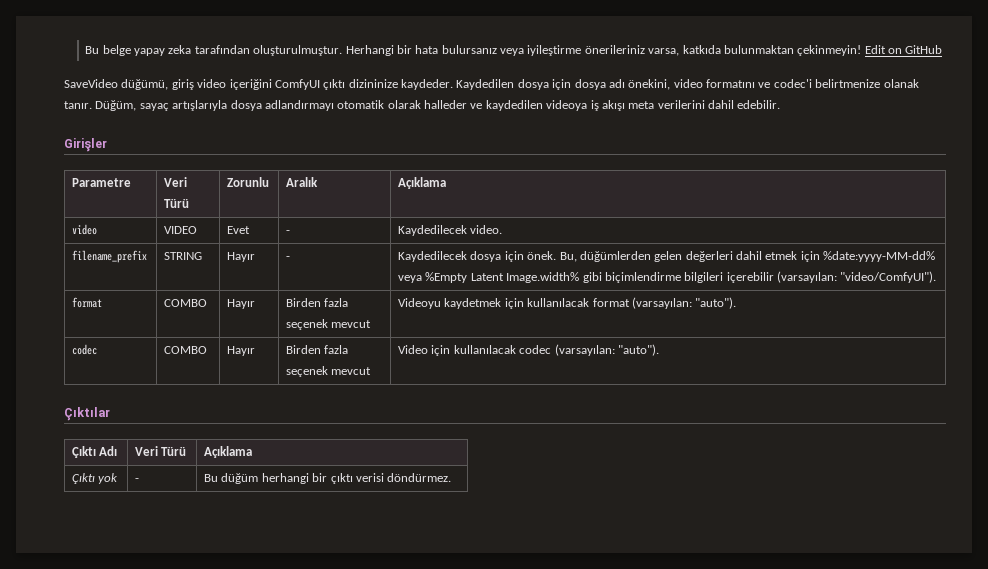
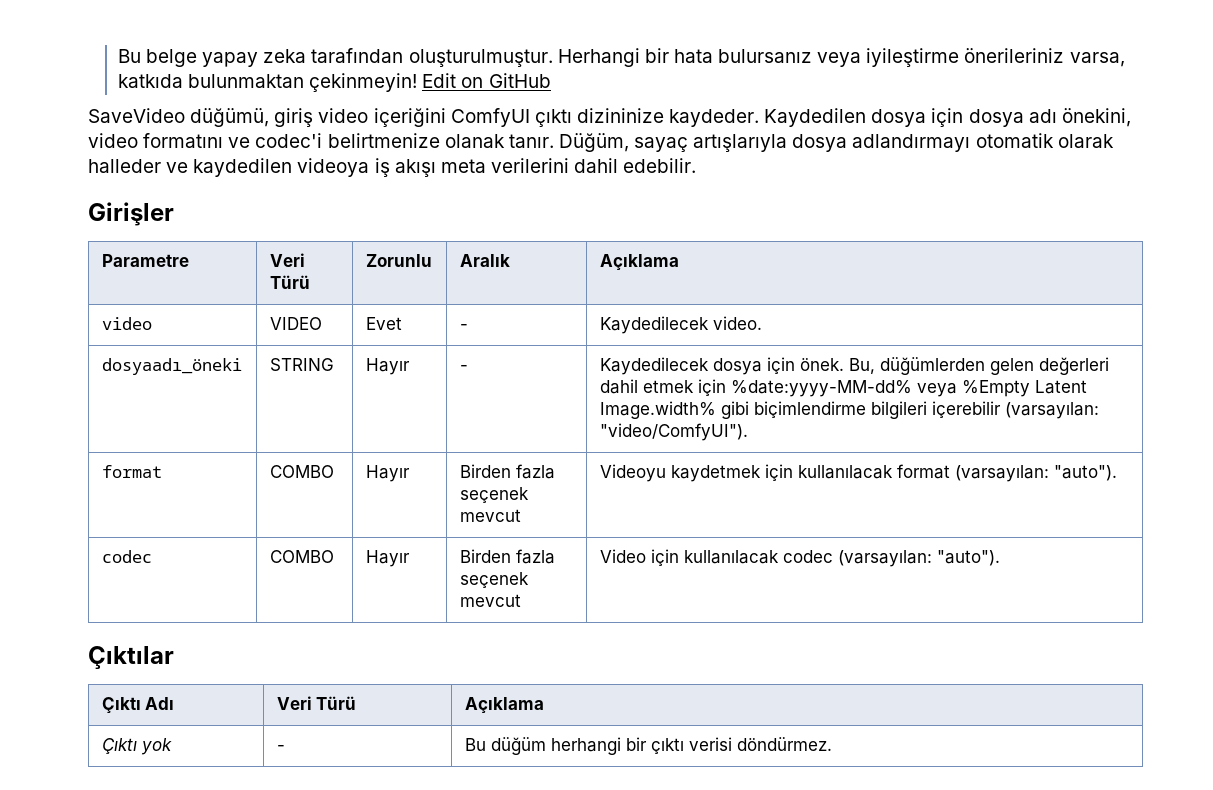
- filename_prefix | STRING | Hayır | - | Kaydedilecek dosya için önek. Bu, düğümlerden gelen değerleri dahil etmek için %date:yyyy-MM-dd% veya %Empty Latent Image.width% gibi biçimlendirme bilgileri içerebilir (varsayılan: "video/ComfyUI").
+ dosyaadı_öneki | STRING | Hayır | - | Kaydedilecek dosya için önek. Bu, düğümlerden gelen değerleri dahil etmek için %date:yyyy-MM-dd% veya %Empty Latent Image.width% gibi biçimlendirme bilgileri içerebilir (varsayılan: "video/ComfyUI").

